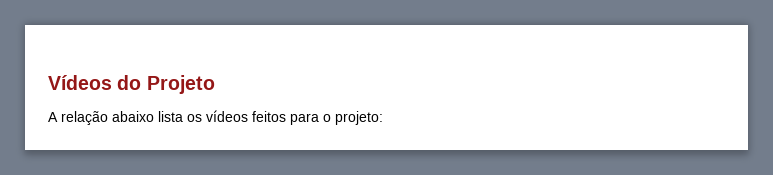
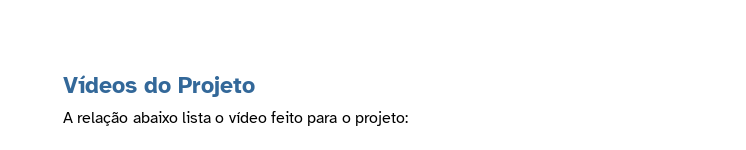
- A relação abaixo lista os vídeos feitos para o projeto:
+ A relação abaixo lista o vídeo feito para o projeto:

